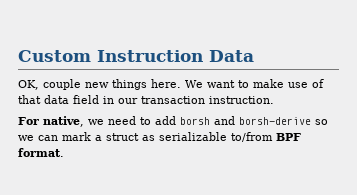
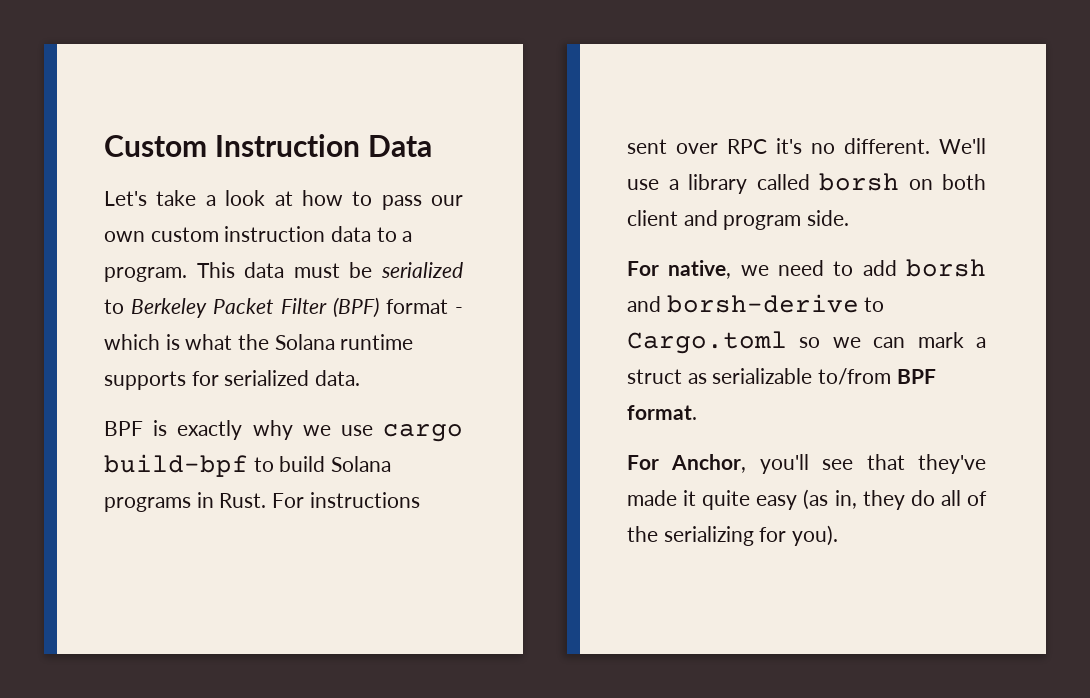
- OK, couple new things here. We want to make use of that data field in our transaction instruction.
+ Let's take a look at how to pass our own custom instruction data to a program. This data must be serialized to Berkeley Packet Filter (BPF) format - which is what the Solana runtime supports for serialized data.
+ BPF is exactly why we use cargo build-bpf to build Solana programs in Rust. For instructions sent over RPC it's no different. We'll use a library called borsh on both client and program side.
- For native, we need to add borsh and borsh-derive so we can mark a struct as serializable to/from BPF format.
+ For native, we need to add borsh and borsh-derive to Cargo.toml so we can mark a struct as serializable to/from BPF format.
+ For Anchor, you'll see that they've made it quite easy (as in, they do all of the serializing for you).

